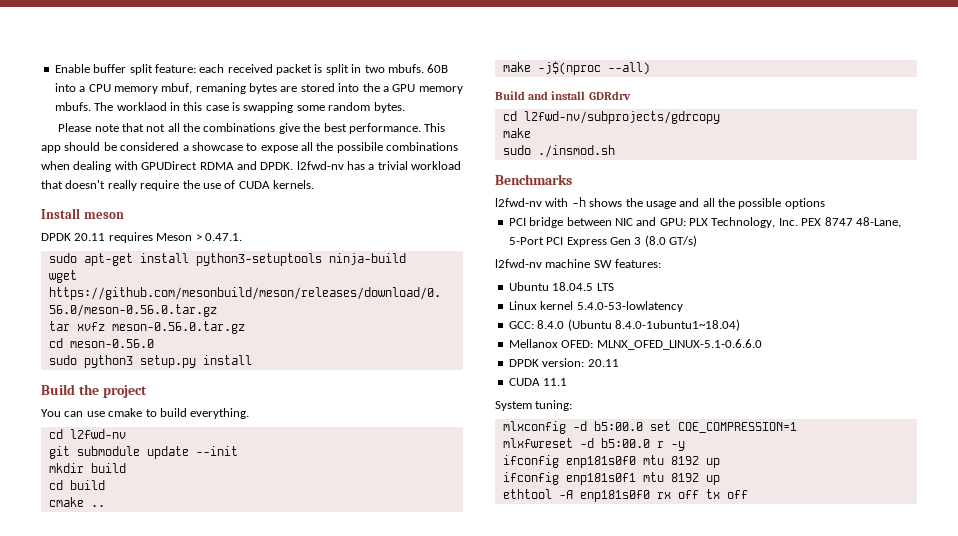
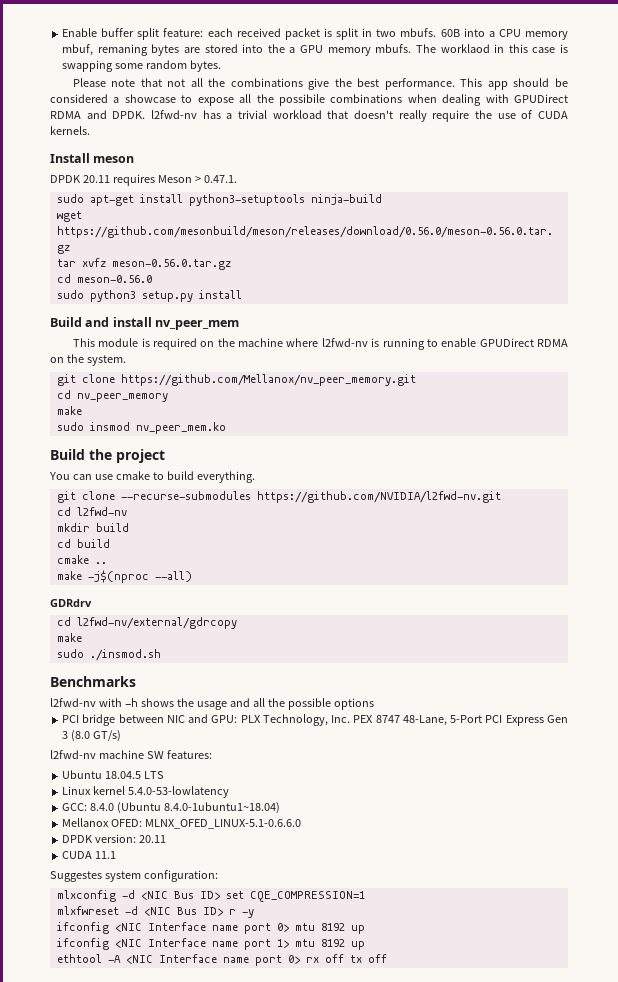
+ Build and install nv_peer_mem
+ This module is required on the machine where l2fwd-nv is running to enable GPUDirect RDMA on the system.
+ git clone https://github.com/Mellanox/nv_peer_memory.git
+ cd nv_peer_memory
+ make
+ sudo insmod nv_peer_mem.ko
+ git clone --recurse-submodules https://github.com/NVIDIA/l2fwd-nv.git
  cd l2fwd-nv
- git submodule update --init
- Build and install GDRdrv
+ GDRdrv
- cd l2fwd-nv/subprojects/gdrcopy
+ cd l2fwd-nv/external/gdrcopy
- System tuning:
+ Suggestes system configuration:
- mlxconfig -d b5:00.0 set CQE_COMPRESSION=1
+ mlxconfig -d <NIC Bus ID> set CQE_COMPRESSION=1
- mlxfwreset -d b5:00.0 r -y
+ mlxfwreset -d <NIC Bus ID> r -y
- ifconfig enp181s0f0 mtu 8192 up
+ ifconfig <NIC Interface name port 0> mtu 8192 up
- ifconfig enp181s0f1 mtu 8192 up
+ ifconfig <NIC Interface name port 1> mtu 8192 up
- ethtool -A enp181s0f0 rx off tx off
+ ethtool -A <NIC Interface name port 0> rx off tx off

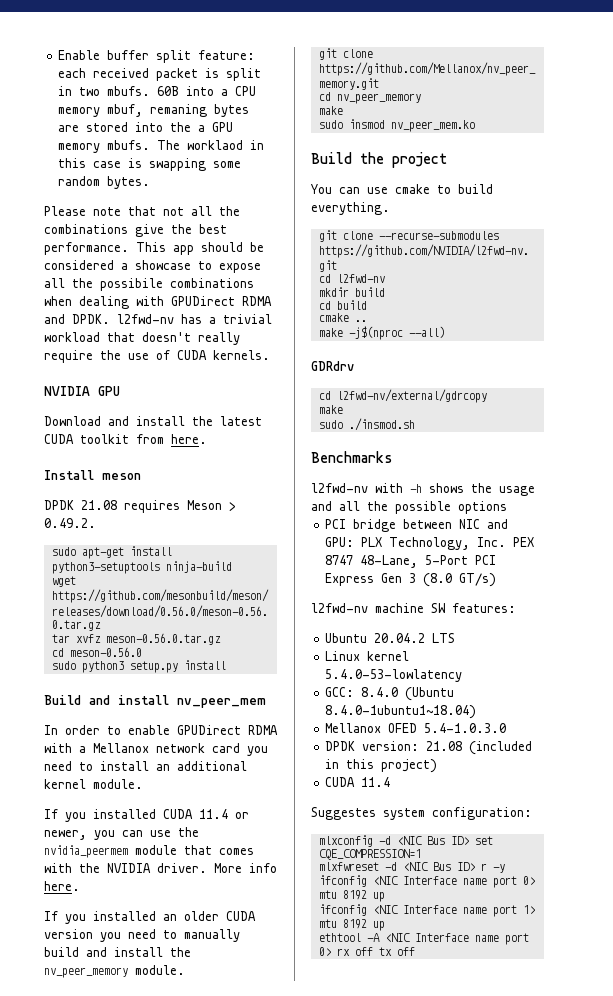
+ NVIDIA GPU
+ Download and install the latest CUDA toolkit from here.
- DPDK 20.11 requires Meson > 0.47.1.
+ DPDK 21.08 requires Meson > 0.49.2.
- This module is required on the machine where l2fwd-nv is running to enable GPUDirect RDMA on the system.
+ In order to enable GPUDirect RDMA with a Mellanox network card you need to install an additional kernel module.
+ If you installed CUDA 11.4 or newer, you can use the nvidia_peermem module that comes with the NVIDIA driver. More info here.
+ If you installed an older CUDA version you need to manually build and install the nv_peer_memory module.
- Ubuntu 18.04.5 LTS
+ Ubuntu 20.04.2 LTS
- Mellanox OFED: MLNX_OFED_LINUX-5.1-0.6.6.0
+ Mellanox OFED 5.4-1.0.3.0
- DPDK version: 20.11
- CUDA 11.1
+ DPDK version: 21.08 (included in this project)
+ CUDA 11.4

